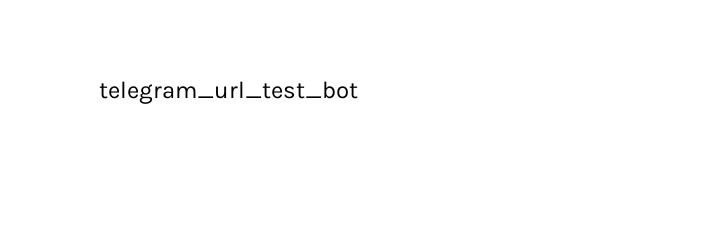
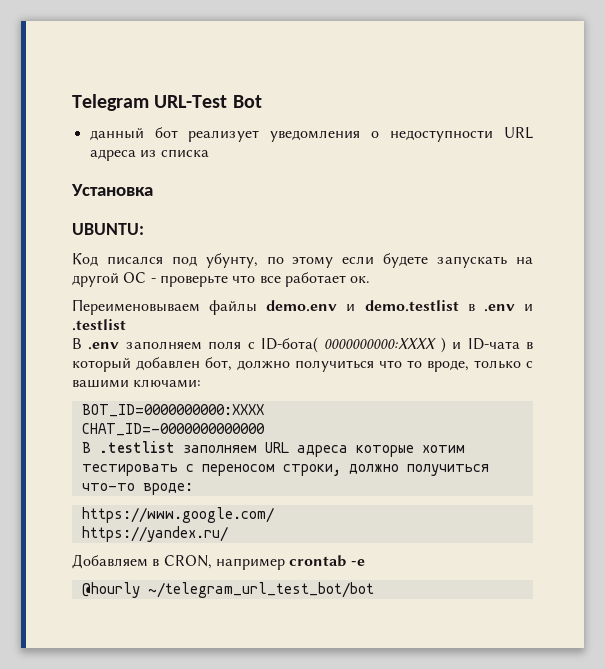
- telegram_url_test_bot
+ Telegram URL-Test Bot
+ данный бот реализует уведомления о недоступности URL адреса из списка
+ Установка
+ UBUNTU:
+ Код писался под убунту, по этому если будете запускать на другой ОС - проверьте что все работает ок.
+ Переименовываем файлы demo.env и demo.testlist в .env и .testlist
+ В .env заполняем поля с ID-бота( 0000000000:ХХХХ ) и ID-чата в который добавлен бот, должно получиться что то вроде, только с вашими ключами:
+ BOT_ID=0000000000:ХХХХ
+ CHAT_ID=-0000000000000
+ В .testlist заполняем URL адреса которые хотим тестировать с переносом строки, должно получиться что-то вроде:
+ https://www.google.com/
+ https://yandex.ru/
+ Добавляем в CRON, например crontab -e
+ @hourly ~/telegram_url_test_bot/bot

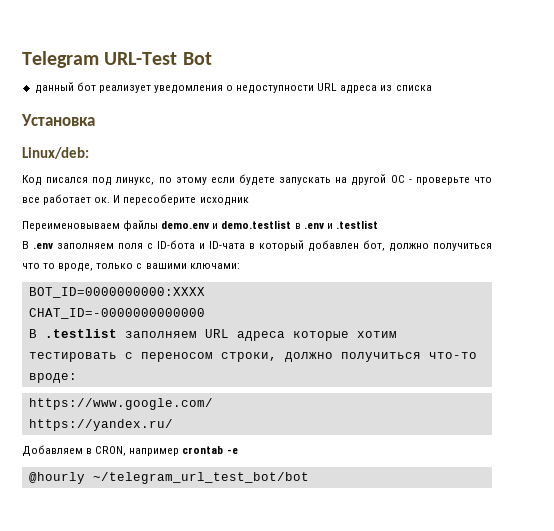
- UBUNTU:
+ Linux/deb:
- Код писался под убунту, по этому если будете запускать на другой ОС - проверьте что все работает ок.
+ Код писался под линукс, по этому если будете запускать на другой ОС - проверьте что все работает ок. И пересоберите исходник
- В .env заполняем поля с ID-бота( 0000000000:ХХХХ ) и ID-чата в который добавлен бот, должно получиться что то вроде, только с вашими ключами:
+ В .env заполняем поля с ID-бота и ID-чата в который добавлен бот, должно получиться что то вроде, только с вашими ключами:

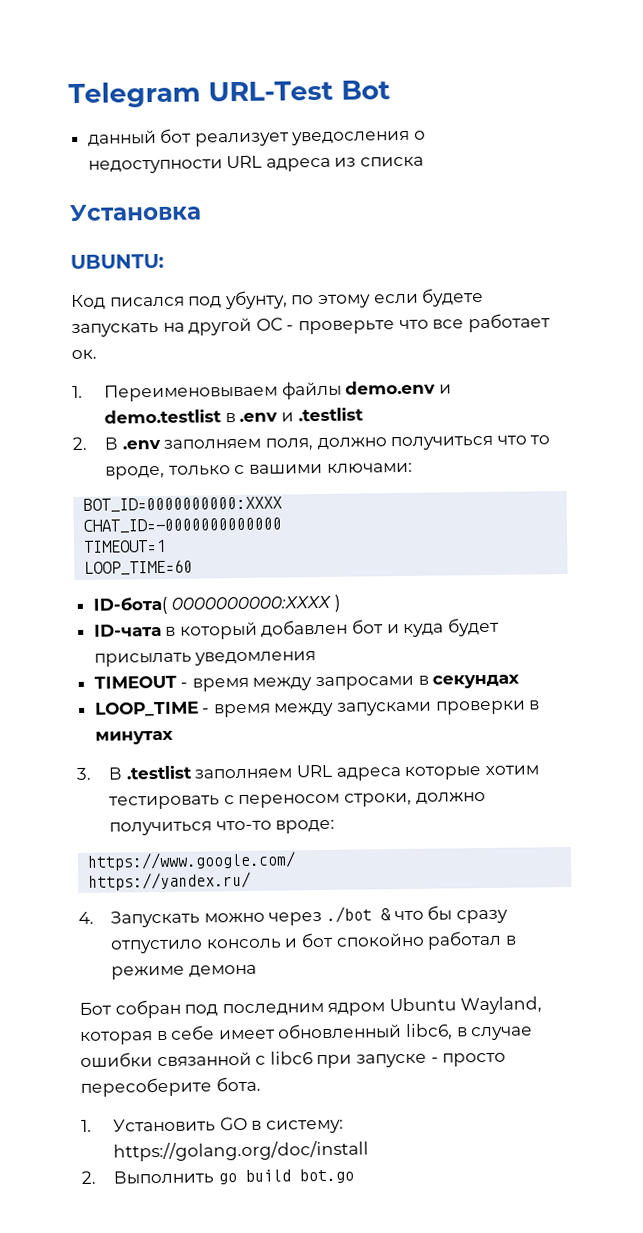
- данный бот реализует уведомления о недоступности URL адреса из списка
+ данный бот реализует уведосления о недоступности URL адреса из списка
- Linux/deb:
+ UBUNTU:
- Код писался под линукс, по этому если будете запускать на другой ОС - проверьте что все работает ок. И пересоберите исходник
- Переименовываем файлы demo.env и demo.testlist в .env и .testlist
+ Код писался под убунту, по этому если будете запускать на другой ОС - проверьте что все работает ок.
+ 1. Переименовываем файлы demo.env и demo.testlist в .env и .testlist
- В .env заполняем поля с ID-бота и ID-чата в который добавлен бот, должно получиться что то вроде, только с вашими ключами:
+ 2. В .env заполняем поля, должно получиться что то вроде, только с вашими ключами:
- В .testlist заполняем URL адреса которые хотим тестировать с переносом строки, должно получиться что-то вроде:
+ TIMEOUT=1
+ LOOP_TIME=60
+ ID-бота( 0000000000:ХХХХ )
+ ID-чата в который добавлен бот и куда будет присылать уведомления
+ TIMEOUT - время между запросами в секундах
+ LOOP_TIME - время между запусками проверки в минутах
+ 3. В .testlist заполняем URL адреса которые хотим тестировать с переносом строки, должно получиться что-то вроде:
- Добавляем в CRON, например crontab -e
- @hourly ~/telegram_url_test_bot/bot
+ 4. Запускать можно через ./bot & что бы сразу отпустило консоль и бот спокойно работал в режиме демона
+ Бот собран под последним ядром Ubuntu Wayland, которая в себе имеет обновленный libc6, в случае ошибки связанной с libc6 при запуске - просто пересоберите бота.
+ 1. Установить GO в систему: https://golang.org/doc/install
+ 2. Выполнить go build bot.go

